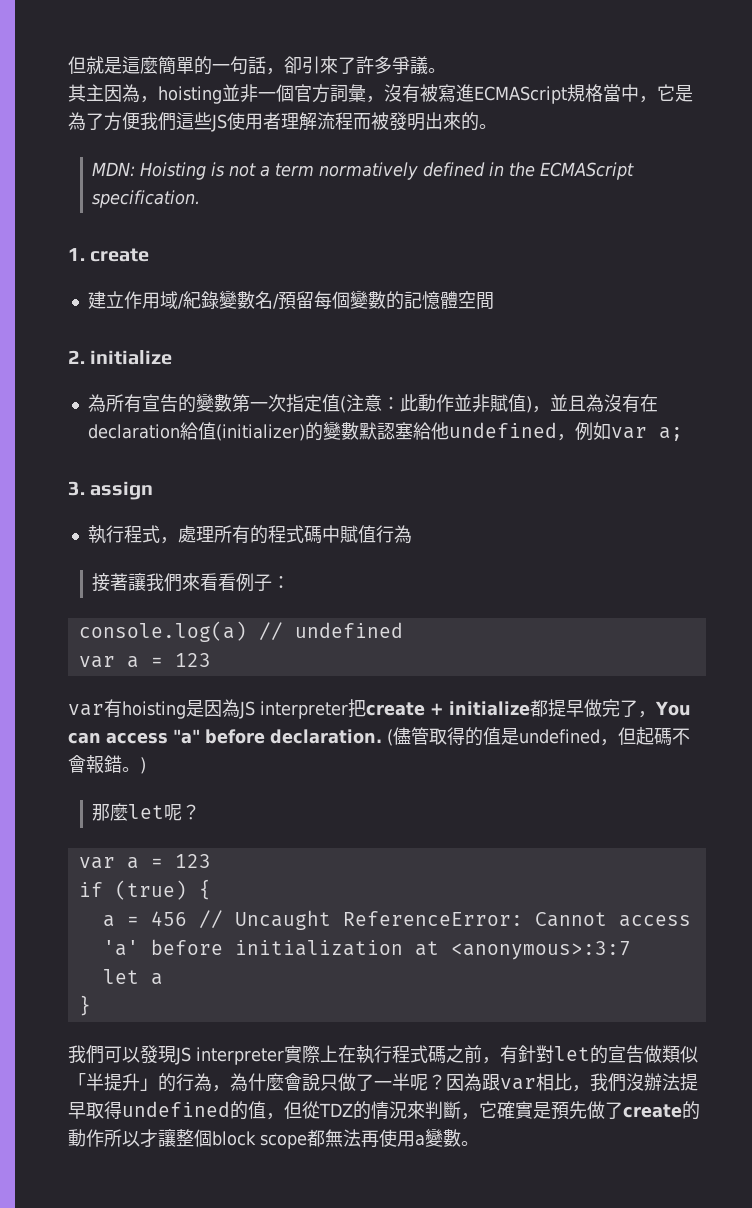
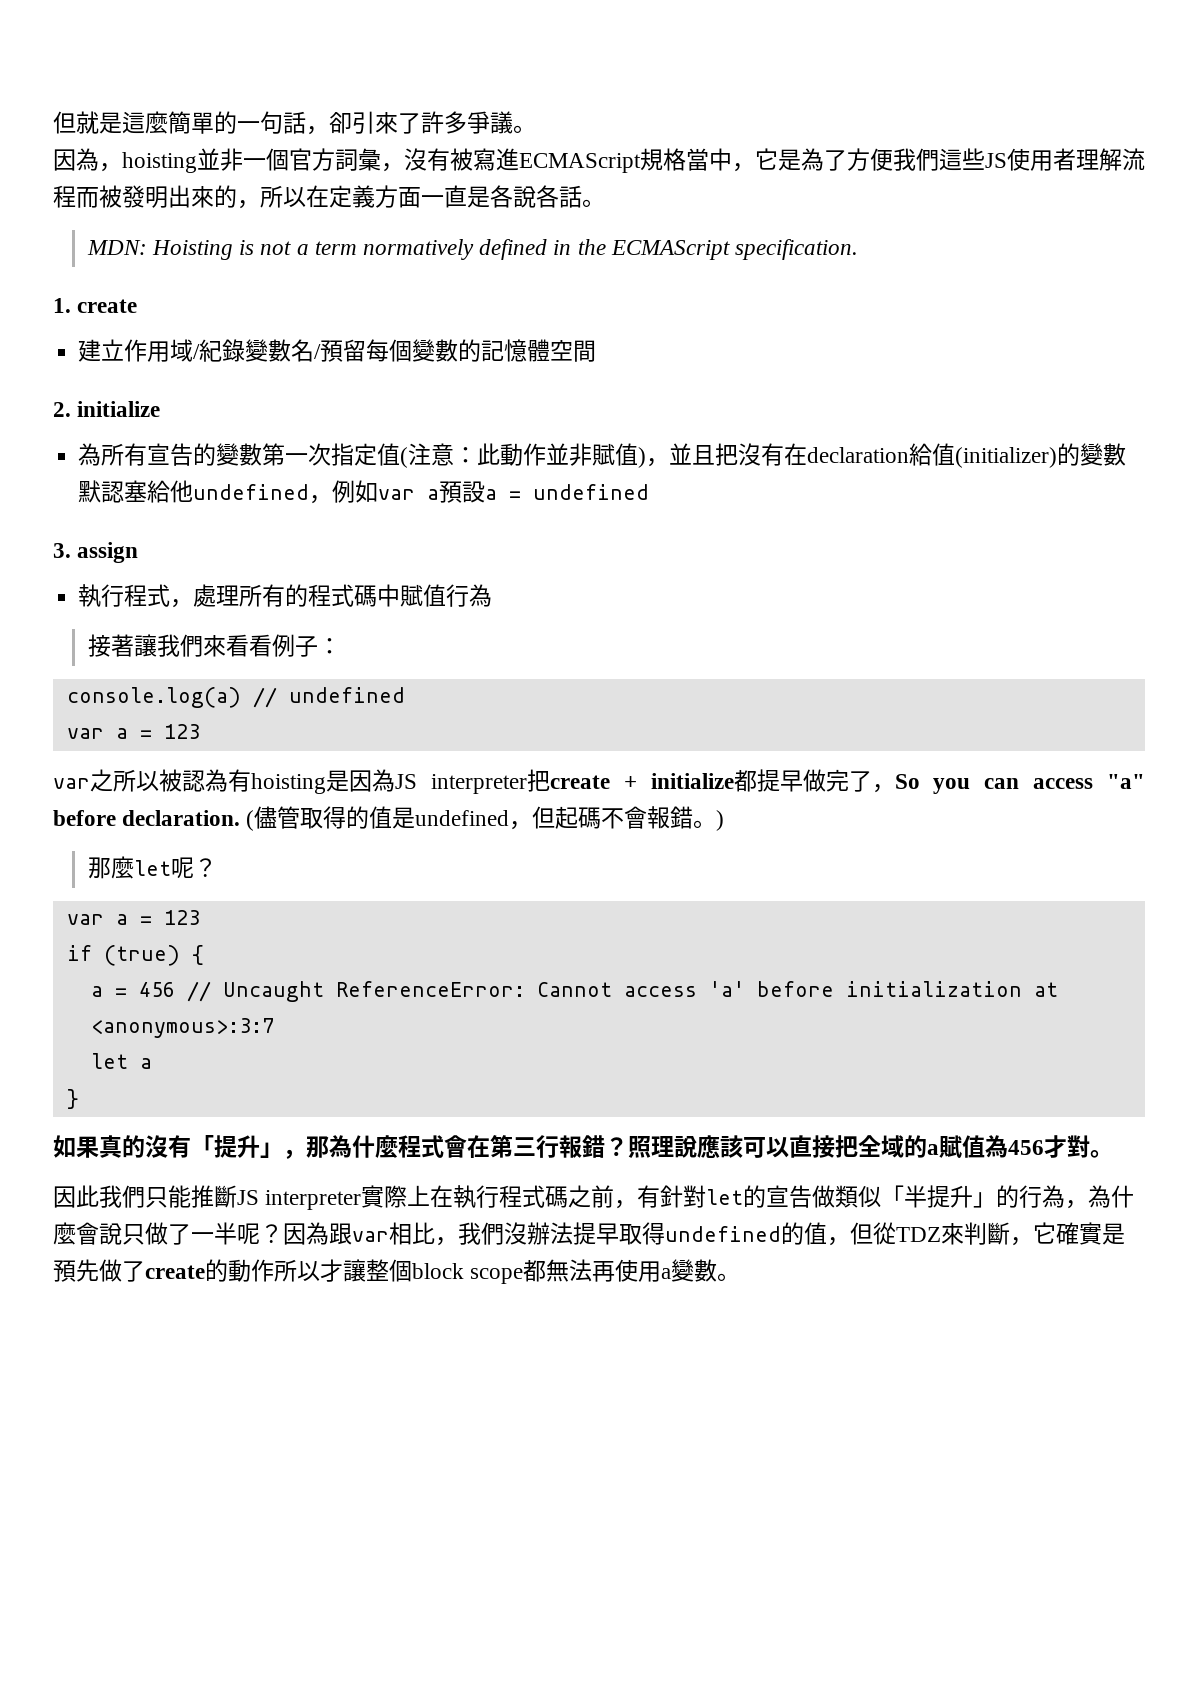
- 其主因為，hoisting並非一個官方詞彙，沒有被寫進ECMAScript規格當中，它是為了方便我們這些JS使用者理解流程而被發明出來的。
+ 因為，hoisting並非一個官方詞彙，沒有被寫進ECMAScript規格當中，它是為了方便我們這些JS使用者理解流程而被發明出來的，所以在定義方面一直是各說各話。
- 為所有宣告的變數第一次指定值(注意：此動作並非賦值)，並且為沒有在declaration給值(initializer)的變數默認塞給他undefined，例如var a;
+ 為所有宣告的變數第一次指定值(注意：此動作並非賦值)，並且把沒有在declaration給值(initializer)的變數默認塞給他undefined，例如var a預設a = undefined
- var有hoisting是因為JS interpreter把create + initialize都提早做完了，You can access "a" before declaration.
+ var之所以被認為有hoisting是因為JS interpreter把create + initialize都提早做完了，So you can access "a" before declaration.
- 我們可以發現JS interpreter實際上在執行程式碼之前，有針對let的宣告做類似「半提升」的行為，為什麼會說只做了一半呢？
+ 如果真的沒有「提升」，那為什麼程式會在第三行報錯？照理說應該可以直接把全域的a賦值為456才對。
+ 因此我們只能推斷JS interpreter實際上在執行程式碼之前，有針對let的宣告做類似「半提升」的行為，為什麼會說只做了一半呢？
- 因為跟var相比，我們沒辦法提早取得undefined的值，但從TDZ的情況來判斷，它確實是預先做了create的動作所以才讓整個block scope都無法再使用a變數。
+ 因為跟var相比，我們沒辦法提早取得undefined的值，但從TDZ來判斷，它確實是預先做了create的動作所以才讓整個block scope都無法再使用a變數。

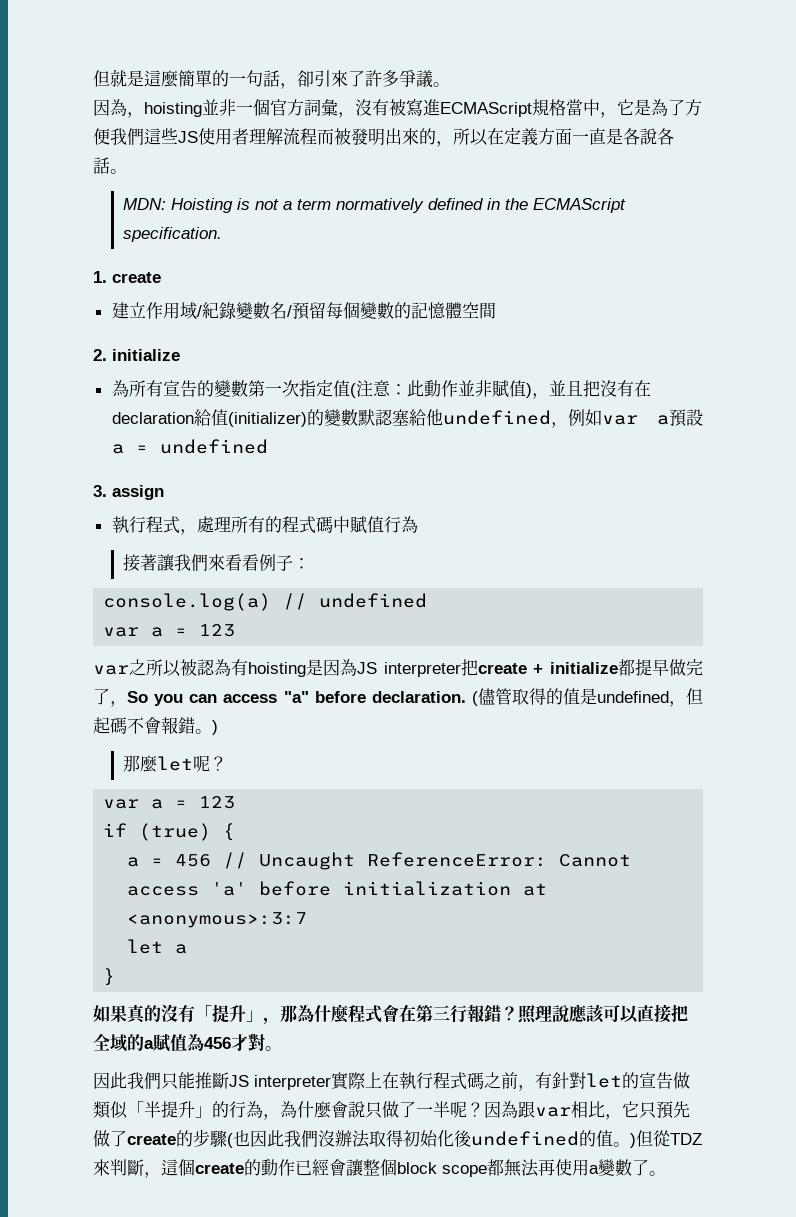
- 因為跟var相比，我們沒辦法提早取得undefined的值，但從TDZ來判斷，它確實是預先做了create的動作所以才讓整個block scope都無法再使用a變數。
+ 因為跟var相比，它只預先做了create的步驟(也因此我們沒辦法取得初始化後undefined的值。)但從TDZ來判斷，這個create的動作已經會讓整個block scope都無法再使用a變數了。

